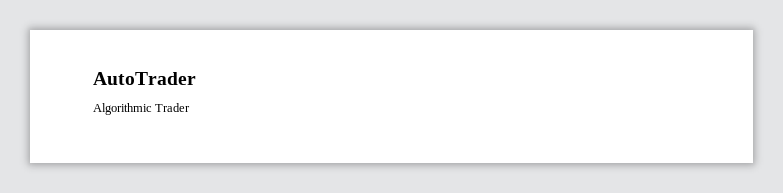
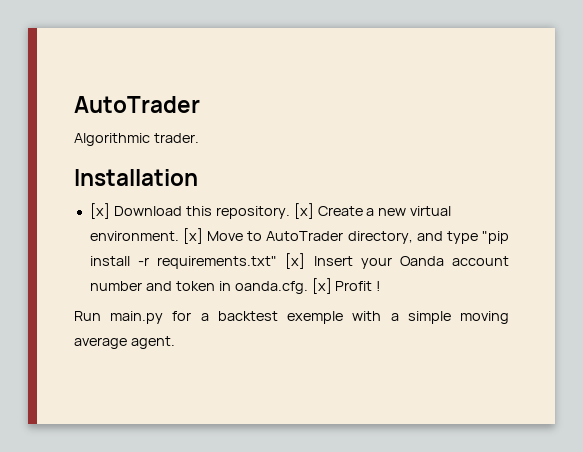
- Algorithmic Trader
+ Algorithmic trader.
+ Installation
+ [x] Download this repository. [x] Create a new virtual environment. [x] Move to AutoTrader directory, and type "pip install -r requirements.txt" [x] Insert your Oanda account number and token in oanda.cfg. [x] Profit !
+ Run main.py for a backtest exemple with a simple moving average agent.

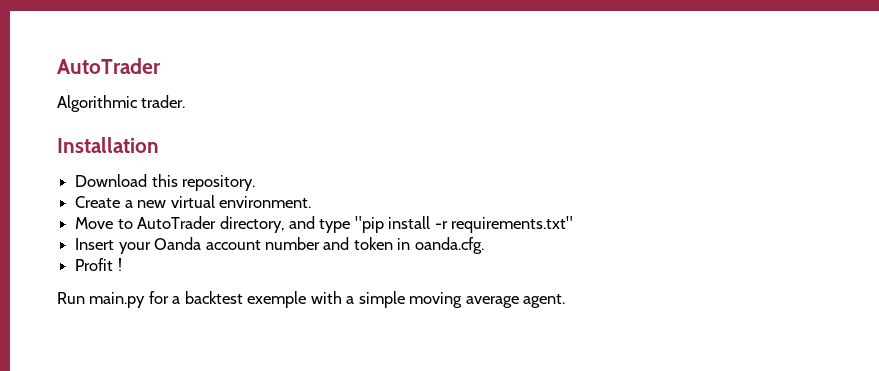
- [x] Download this repository. [x] Create a new virtual environment. [x] Move to AutoTrader directory, and type "pip install -r requirements.txt" [x] Insert your Oanda account number and token in oanda.cfg. [x] Profit !
+ Download this repository.
+ Create a new virtual environment.
+ Move to AutoTrader directory, and type "pip install -r requirements.txt"
+ Insert your Oanda account number and token in oanda.cfg.
+ Profit !

